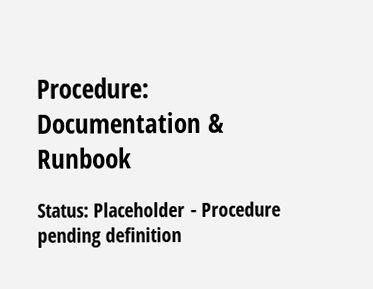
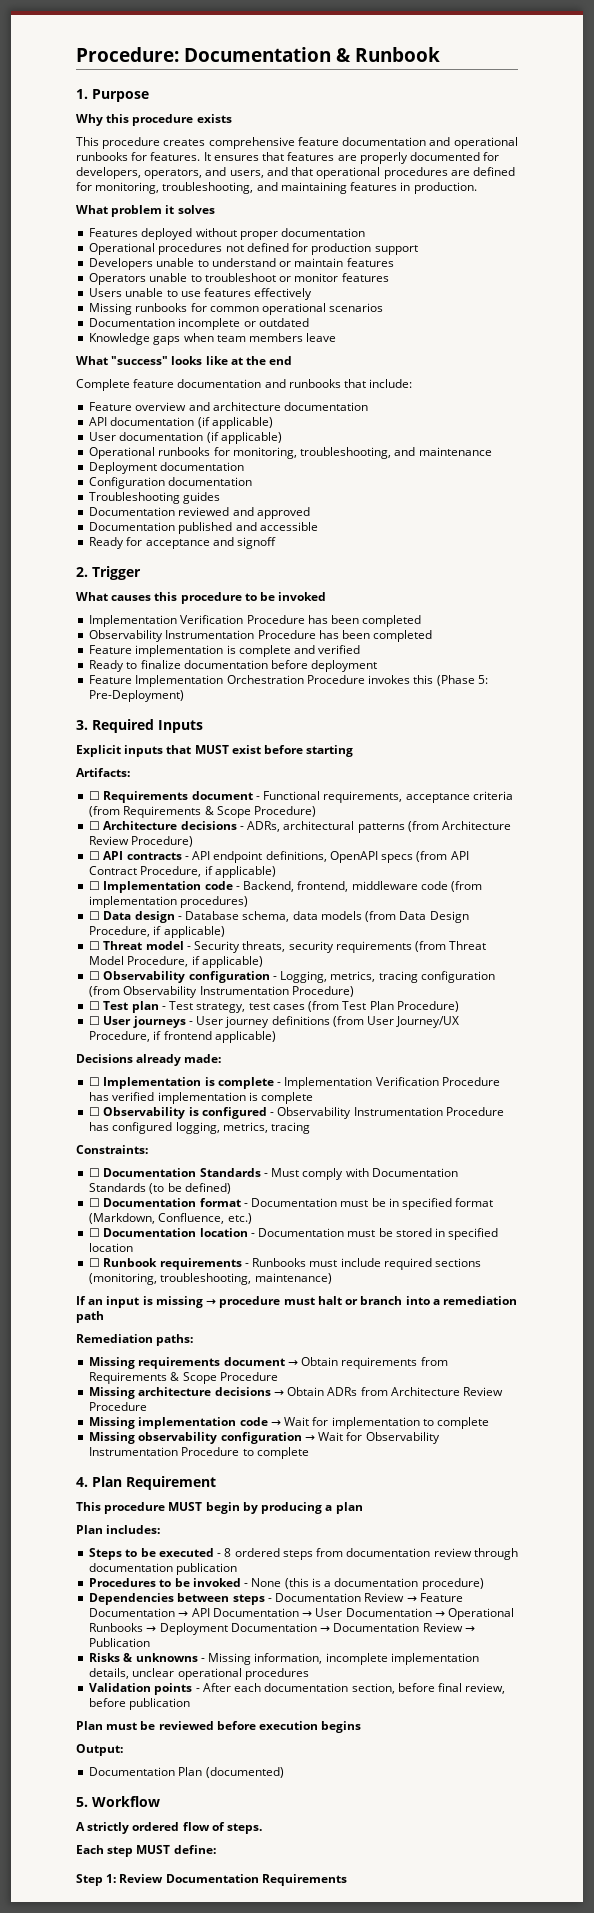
- Status: Placeholder - Procedure pending definition
+ 1. Purpose
+ Why this procedure exists
+ This procedure creates comprehensive feature documentation and operational runbooks for features. It ensures that features are properly documented for developers, operators, and users, and that operational procedures are defined for monitoring, troubleshooting, and maintaining features in production.
+ What problem it solves
+ Features deployed without proper documentation
+ Operational procedures not defined for production support
+ Developers unable to understand or maintain features
+ Operators unable to troubleshoot or monitor features
+ Users unable to use features effectively
+ Missing runbooks for common operational scenarios
+ Documentation incomplete or outdated
+ Knowledge gaps when team members leave
+ What "success" looks like at the end
+ Complete feature documentation and runbooks that include:
+ Feature overview and architecture documentation
+ API documentation (if applicable)
+ User documentation (if applicable)
+ Operational runbooks for monitoring, troubleshooting, and maintenance
+ Deployment documentation
+ Configuration documentation
+ Troubleshooting guides
+ Documentation reviewed and approved
+ Documentation published and accessible
+ Ready for acceptance and signoff
+ 2. Trigger
+ What causes this procedure to be invoked
+ Implementation Verification Procedure has been completed
+ Observability Instrumentation Procedure has been completed
+ Feature implementation is complete and verified
+ Ready to finalize documentation before deployment
+ Feature Implementation Orchestration Procedure invokes this (Phase 5: Pre-Deployment)
+ 3. Required Inputs
+ Explicit inputs that MUST exist before starting
+ Artifacts:
+ ☐ Requirements document - Functional requirements, acceptance criteria (from Requirements & Scope Procedure)
+ ☐ Architecture decisions - ADRs, architectural patterns (from Architecture Review Procedure)
+ ☐ API contracts - API endpoint definitions, OpenAPI specs (from API Contract Procedure, if applicable)
+ ☐ Implementation code - Backend, frontend, middleware code (from implementation procedures)
+ ☐ Data design - Database schema, data models (from Data Design Procedure, if applicable)
+ ☐ Threat model - Security threats, security requirements (from Threat Model Procedure, if applicable)
+ ☐ Observability configuration - Logging, metrics, tracing configuration (from Observability Instrumentation Procedure)
+ ☐ Test plan - Test strategy, test cases (from Test Plan Procedure)
+ ☐ User journeys - User journey definitions (from User Journey/UX Procedure, if frontend applicable)
+ Decisions already made:
+ ☐ Implementation is complete - Implementation Verification Procedure has verified implementation is complete
+ ☐ Observability is configured - Observability Instrumentation Procedure has configured logging, metrics, tracing
+ Constraints:
+ ☐ Documentation Standards - Must comply with Documentation Standards (to be defined)
+ ☐ Documentation format - Documentation must be in specified format (Markdown, Confluence, etc.)
+ ☐ Documentation location - Documentation must be stored in specified location
+ ☐ Runbook requirements - Runbooks must include required sections (monitoring, troubleshooting, maintenance)
+ If an input is missing → procedure must halt or branch into a remediation path
+ Remediation paths:
+ Missing requirements document → Obtain requirements from Requirements & Scope Procedure
+ Missing architecture decisions → Obtain ADRs from Architecture Review Procedure
+ Missing implementation code → Wait for implementation to complete
+ Missing observability configuration → Wait for Observability Instrumentation Procedure to complete
+ 4. Plan Requirement
+ This procedure MUST begin by producing a plan
+ Plan includes:
+ Steps to be executed - 8 ordered steps from documentation review through documentation publication
+ Procedures to be invoked - None (this is a documentation procedure)
+ Dependencies between steps - Documentation Review → Feature Documentation → API Documentation → User Documentation → Operational Runbooks → Deployment Documentation → Documentation Review → Publication
+ Risks & unknowns - Missing information, incomplete implementation details, unclear operational procedures
+ Validation points - After each documentation section, before final review, before publication
+ Plan must be reviewed before execution begins
+ Output:
+ Documentation Plan (documented)
+ 5. Workflow
+ A strictly ordered flow of steps.
+ Each step MUST define:
+ Step 1: Review Documentation Requirements

